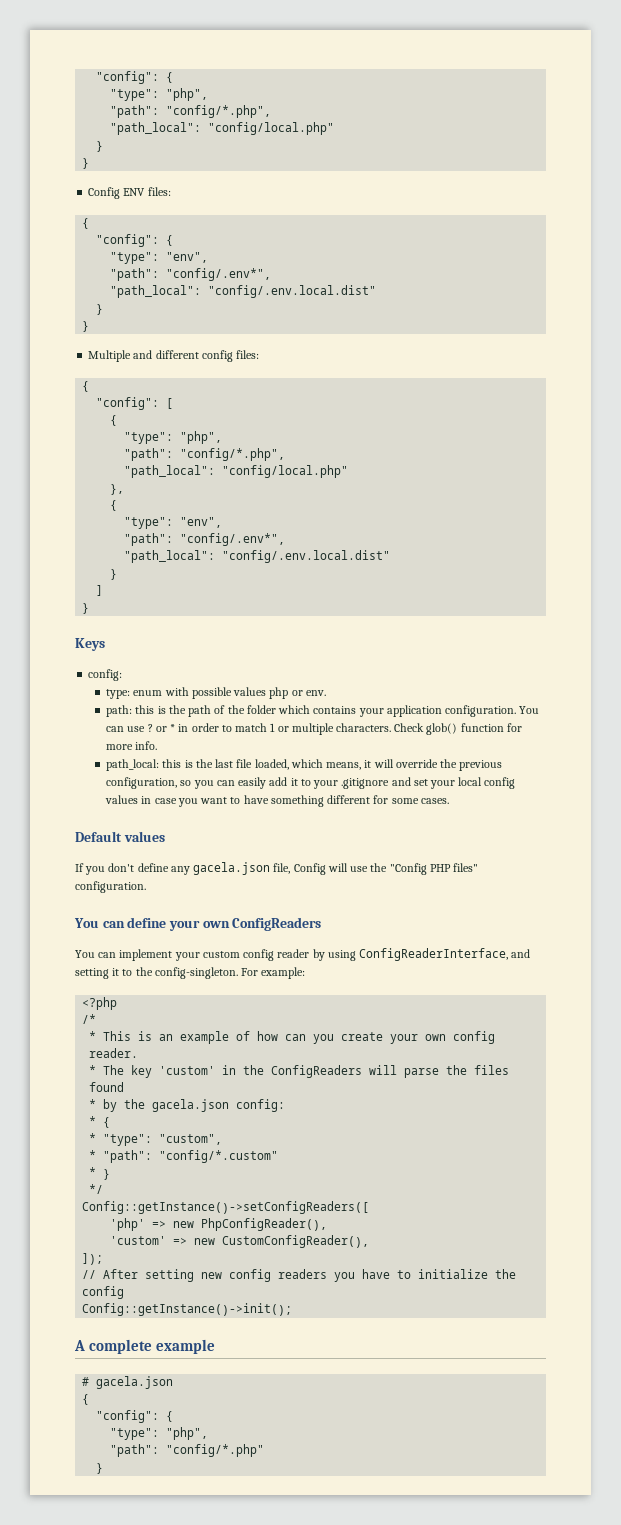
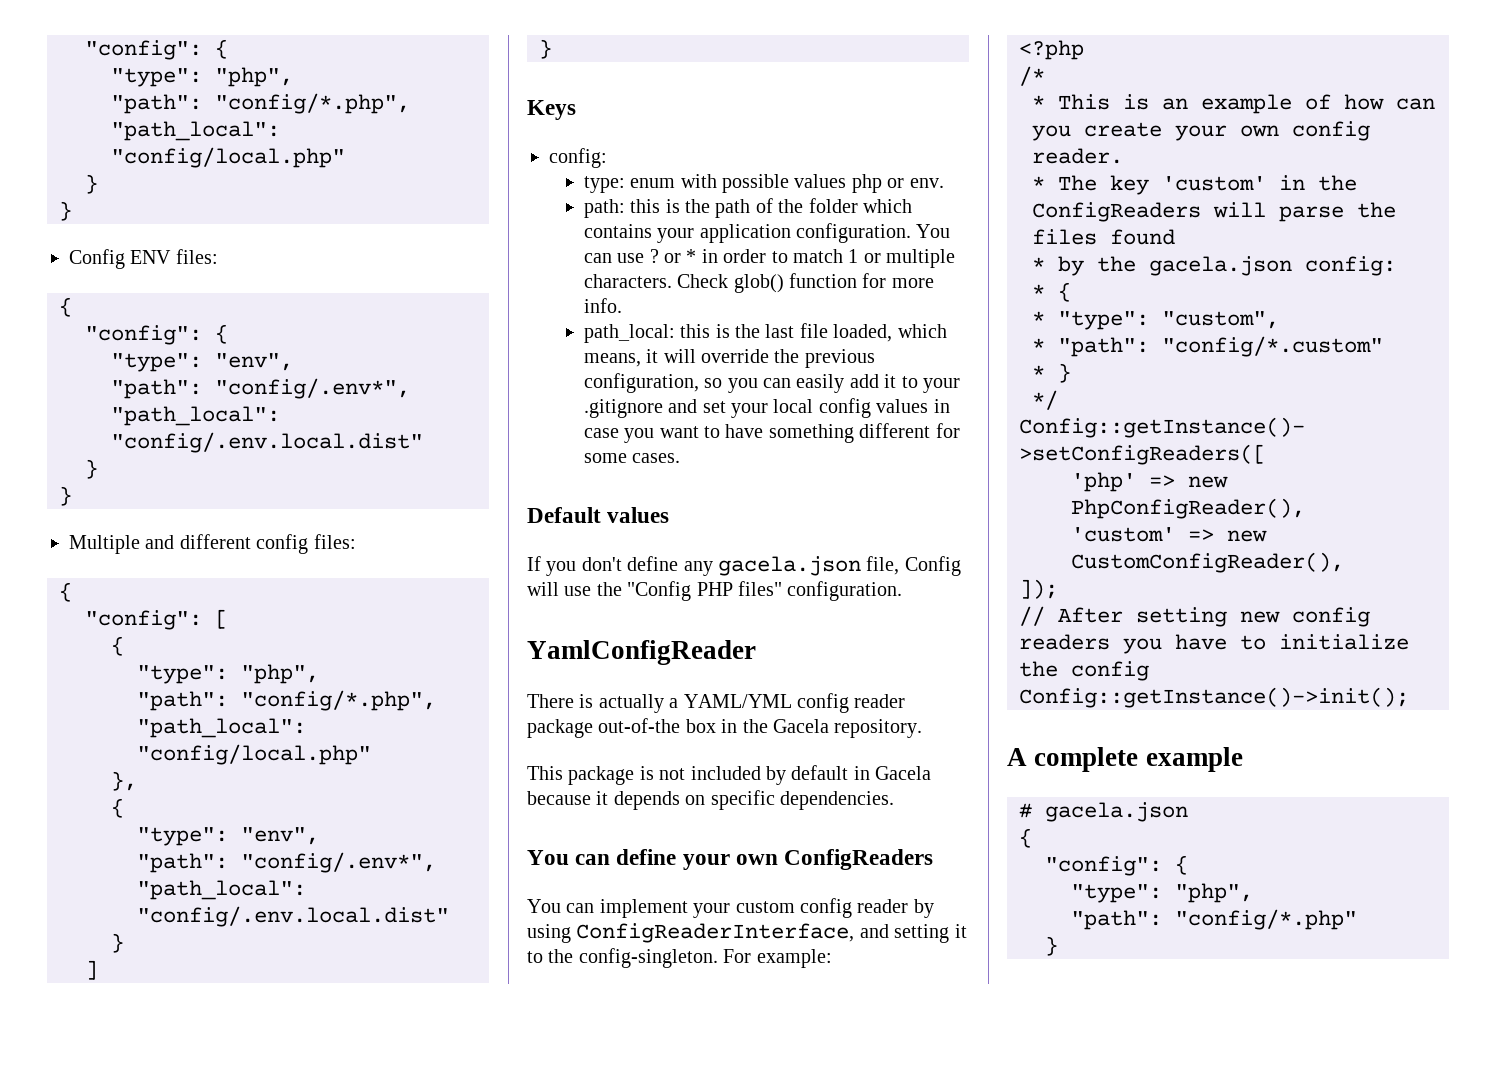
+ YamlConfigReader
+ There is actually a YAML/YML config reader package out-of-the box in the Gacela repository.
+ This package is not included by default in Gacela because it depends on specific dependencies.

